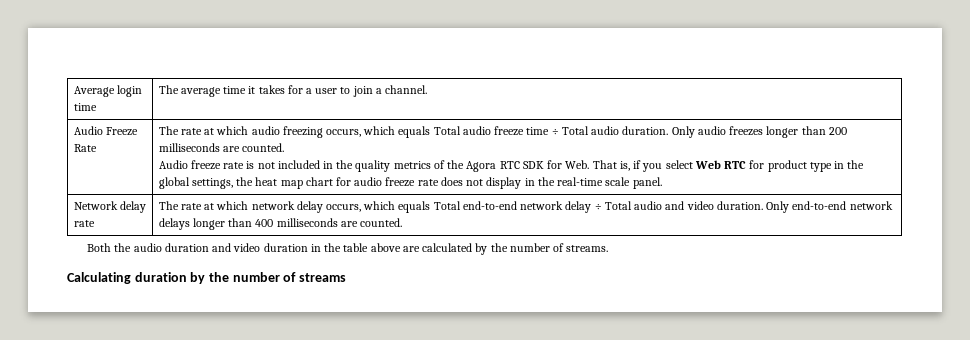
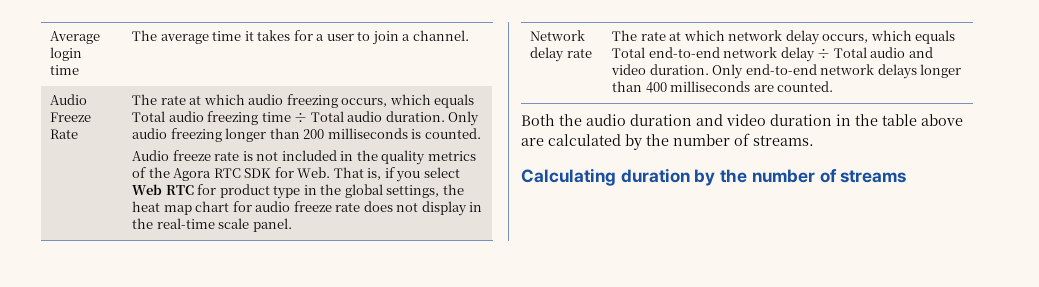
- The rate at which audio freezing occurs, which equals Total audio freeze time ÷ Total audio duration.
+ The rate at which audio freezing occurs, which equals Total audio freezing time ÷ Total audio duration.
- Only audio freezes longer than 200 milliseconds are counted.
+ Only audio freezing longer than 200 milliseconds is counted.

